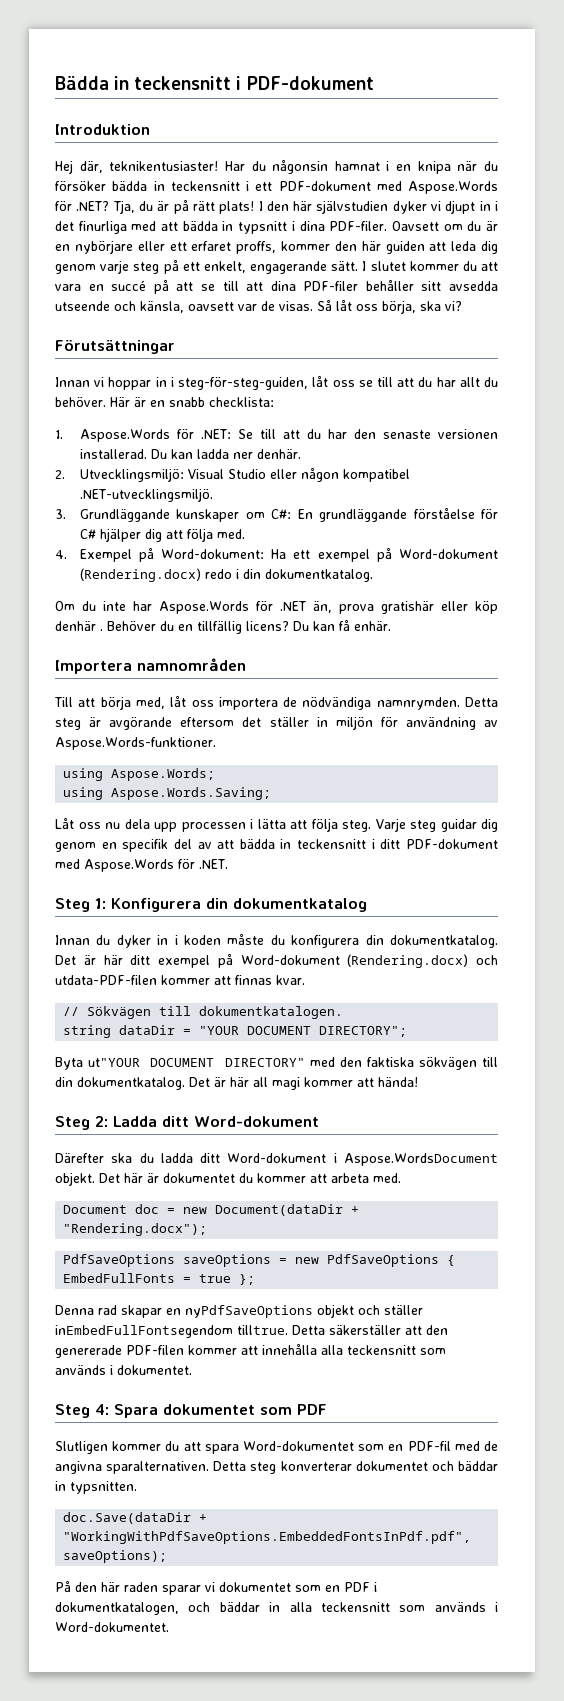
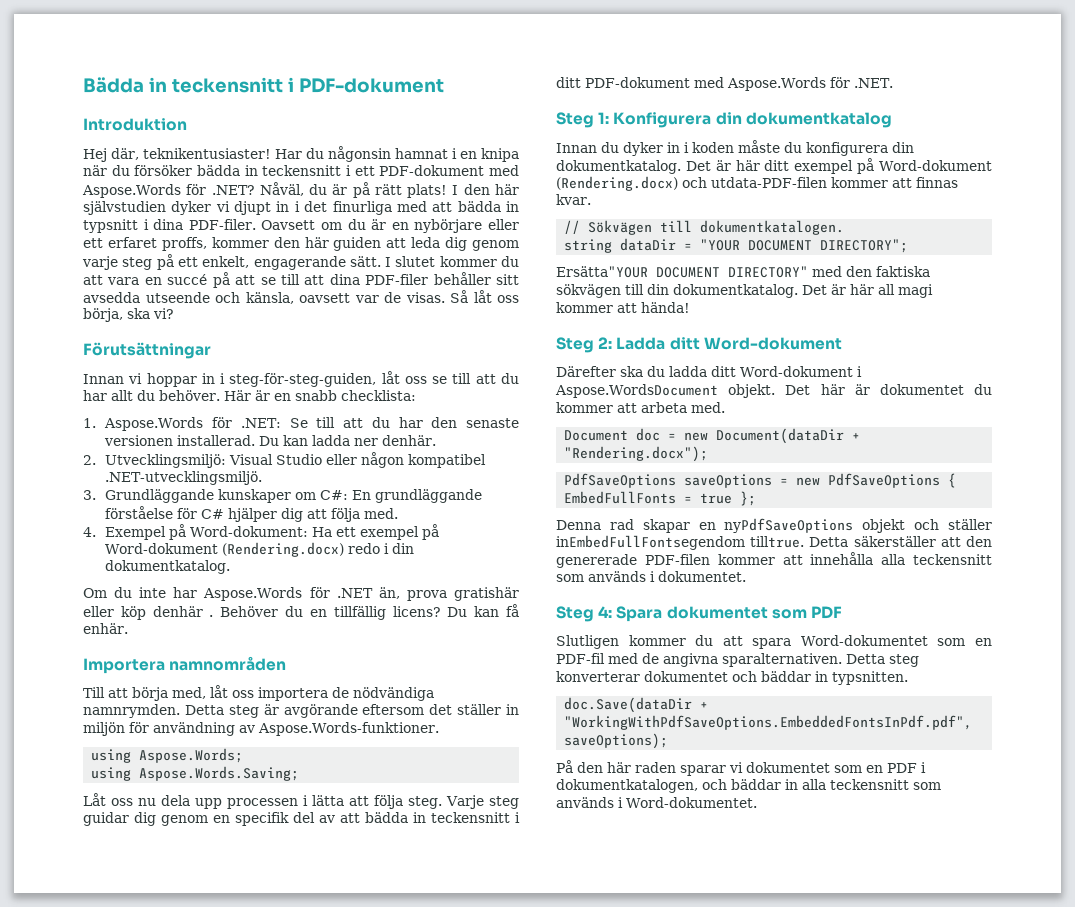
- Tja, du är på rätt plats!
+ Nåväl, du är på rätt plats!
- Byta ut"YOUR DOCUMENT DIRECTORY" med den faktiska sökvägen till din dokumentkatalog.
+ Ersätta"YOUR DOCUMENT DIRECTORY" med den faktiska sökvägen till din dokumentkatalog.

